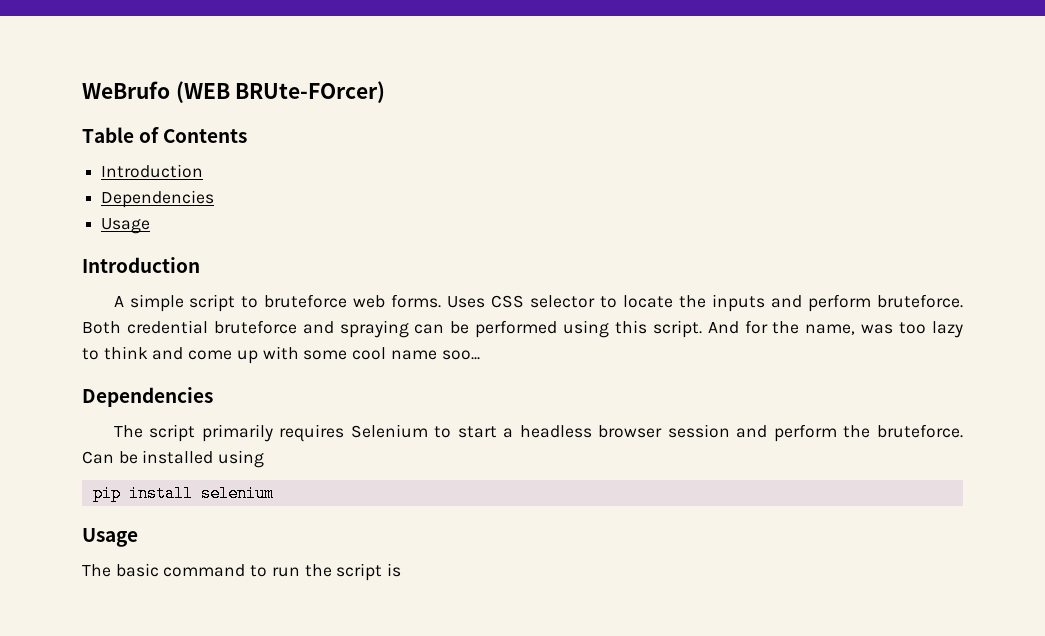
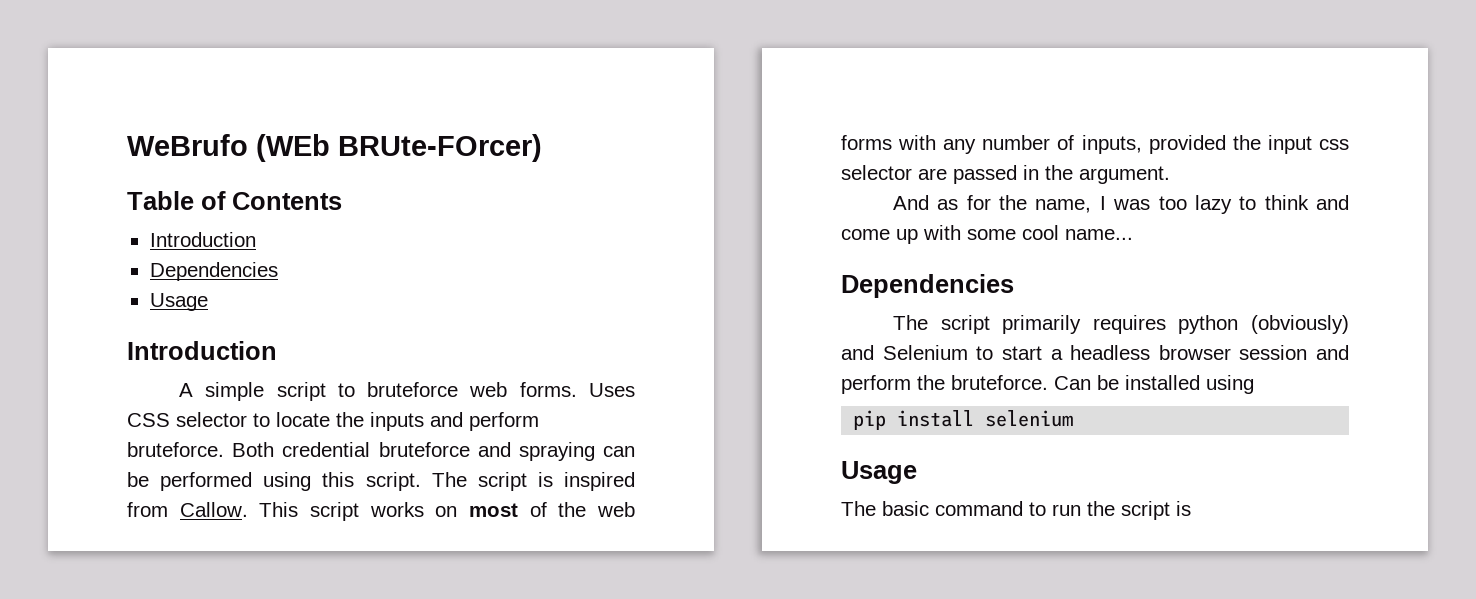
- WeBrufo (WEB BRUte-FOrcer)
+ WeBrufo (WEb BRUte-FOrcer)
- And for the name, was too lazy to think and come up with some cool name soo...
+ The script is inspired from Callow. This script works on most of the web forms with any number of inputs, provided the input css selector are passed in the argument.
+ And as for the name, I was too lazy to think and come up with some cool name...
- The script primarily requires Selenium to start a headless browser session and perform the bruteforce.
+ The script primarily requires python (obviously) and Selenium to start a headless browser session and perform the bruteforce.

